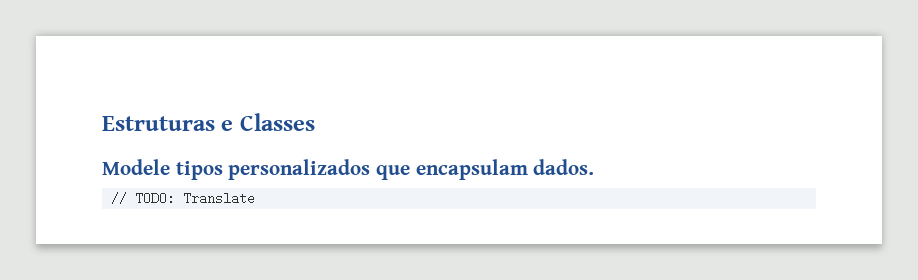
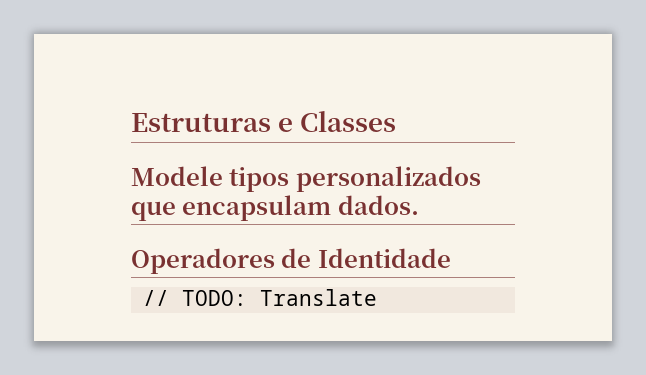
+ Operadores de Identidade

